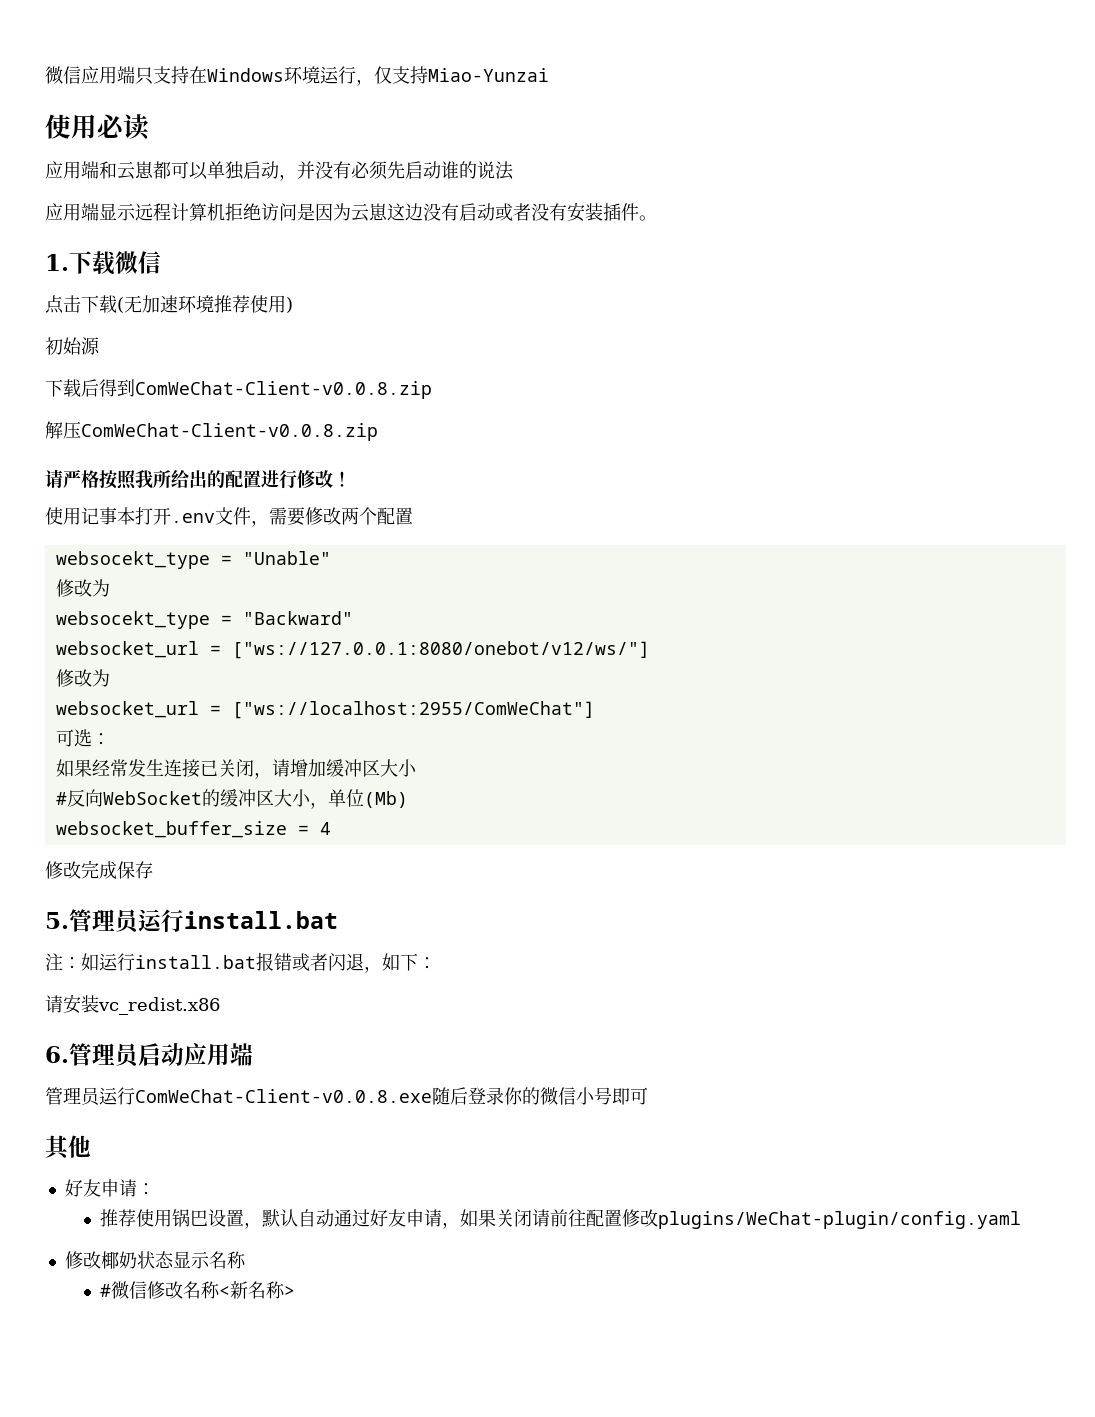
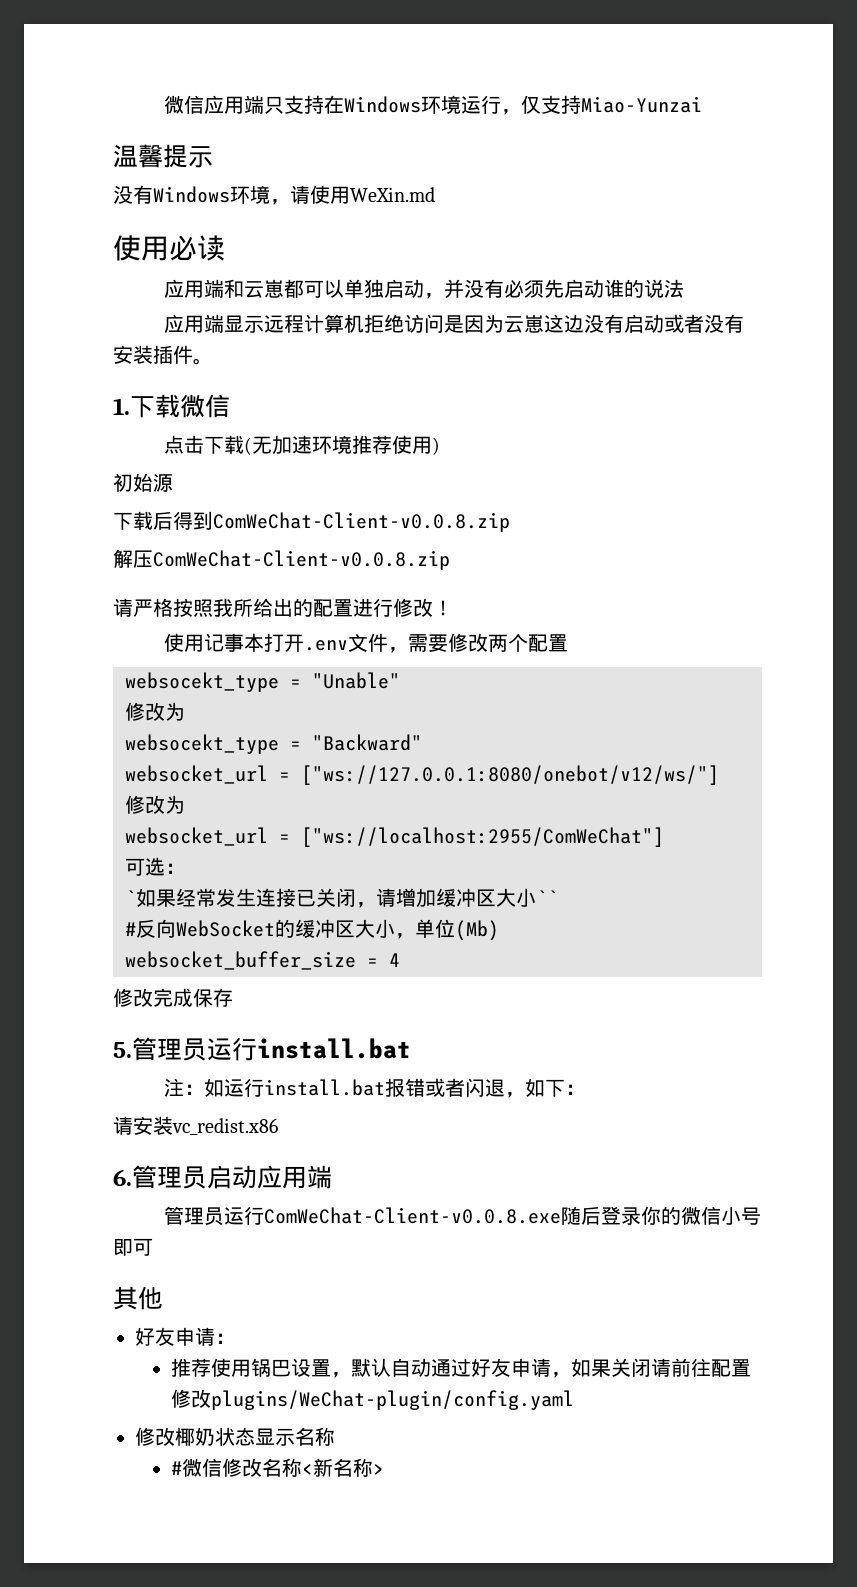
+ 温馨提示
+ 没有Windows环境，请使用WeXin.md
- 如果经常发生连接已关闭，请增加缓冲区大小
+ `如果经常发生连接已关闭，请增加缓冲区大小``

